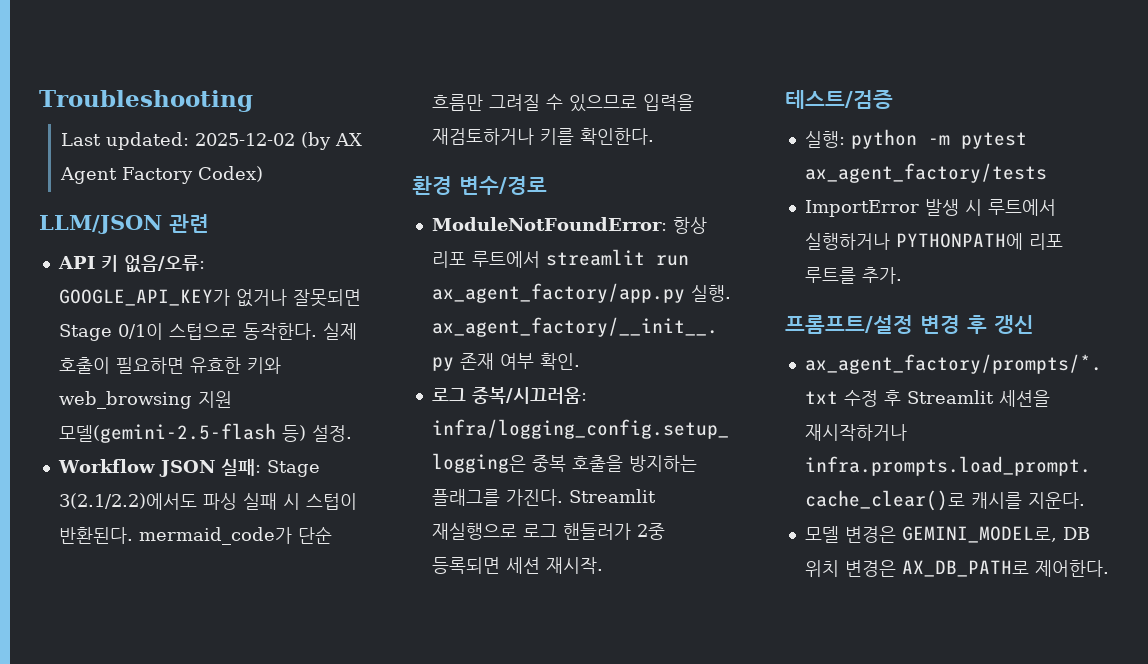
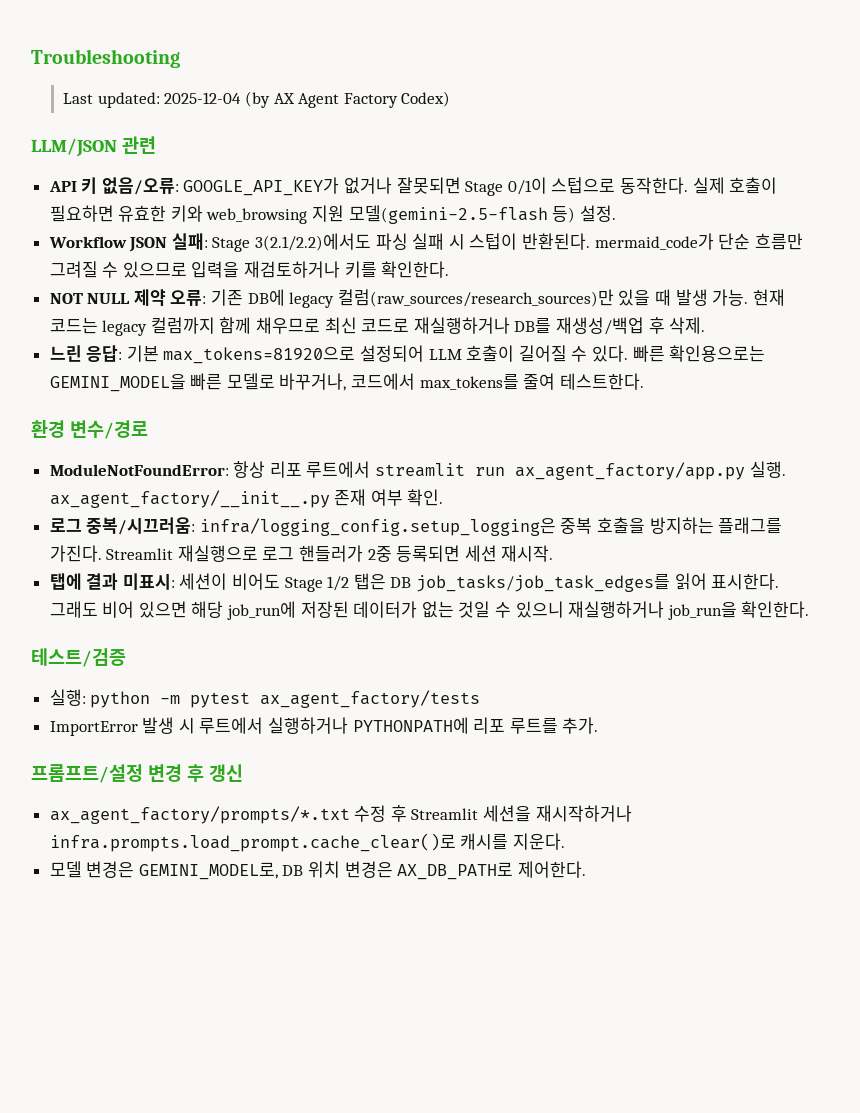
- Last updated: 2025-12-02 (by AX Agent Factory Codex)
+ Last updated: 2025-12-04 (by AX Agent Factory Codex)
+ NOT NULL 제약 오류: 기존 DB에 legacy 컬럼(raw_sources/research_sources)만 있을 때 발생 가능. 현재 코드는 legacy 컬럼까지 함께 채우므로 최신 코드로 재실행하거나 DB를 재생성/백업 후 삭제.
+ 느린 응답: 기본 max_tokens=81920으로 설정되어 LLM 호출이 길어질 수 있다. 빠른 확인용으로는 GEMINI_MODEL을 빠른 모델로 바꾸거나, 코드에서 max_tokens를 줄여 테스트한다.
+ 탭에 결과 미표시: 세션이 비어도 Stage 1/2 탭은 DB job_tasks/job_task_edges를 읽어 표시한다. 그래도 비어 있으면 해당 job_run에 저장된 데이터가 없는 것일 수 있으니 재실행하거나 job_run을 확인한다.

